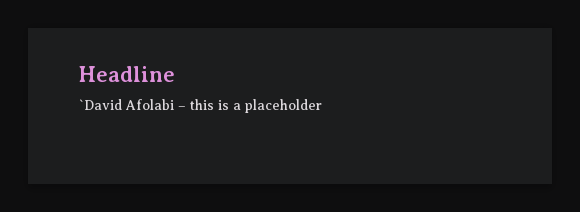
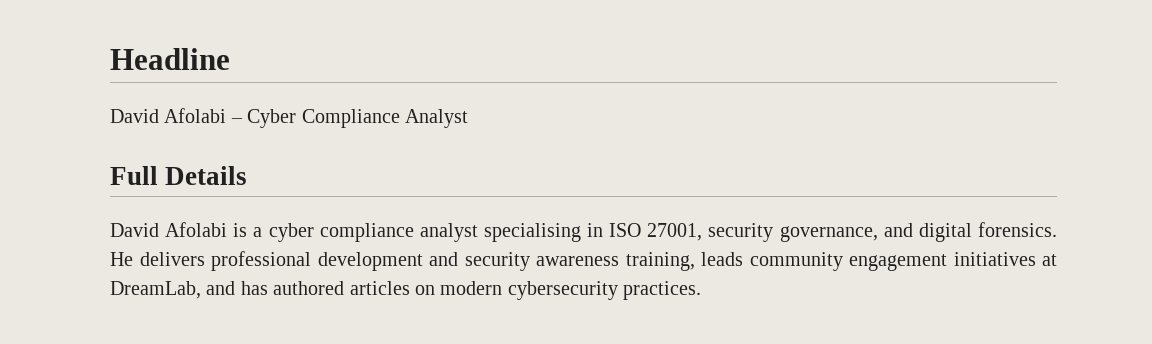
- `David Afolabi – this is a placeholder
+ David Afolabi – Cyber Compliance Analyst
+ Full Details
+ David Afolabi is a cyber compliance analyst specialising in ISO 27001, security governance, and digital forensics. He delivers professional development and security awareness training, leads community engagement initiatives at DreamLab, and has authored articles on modern cybersecurity practices.

